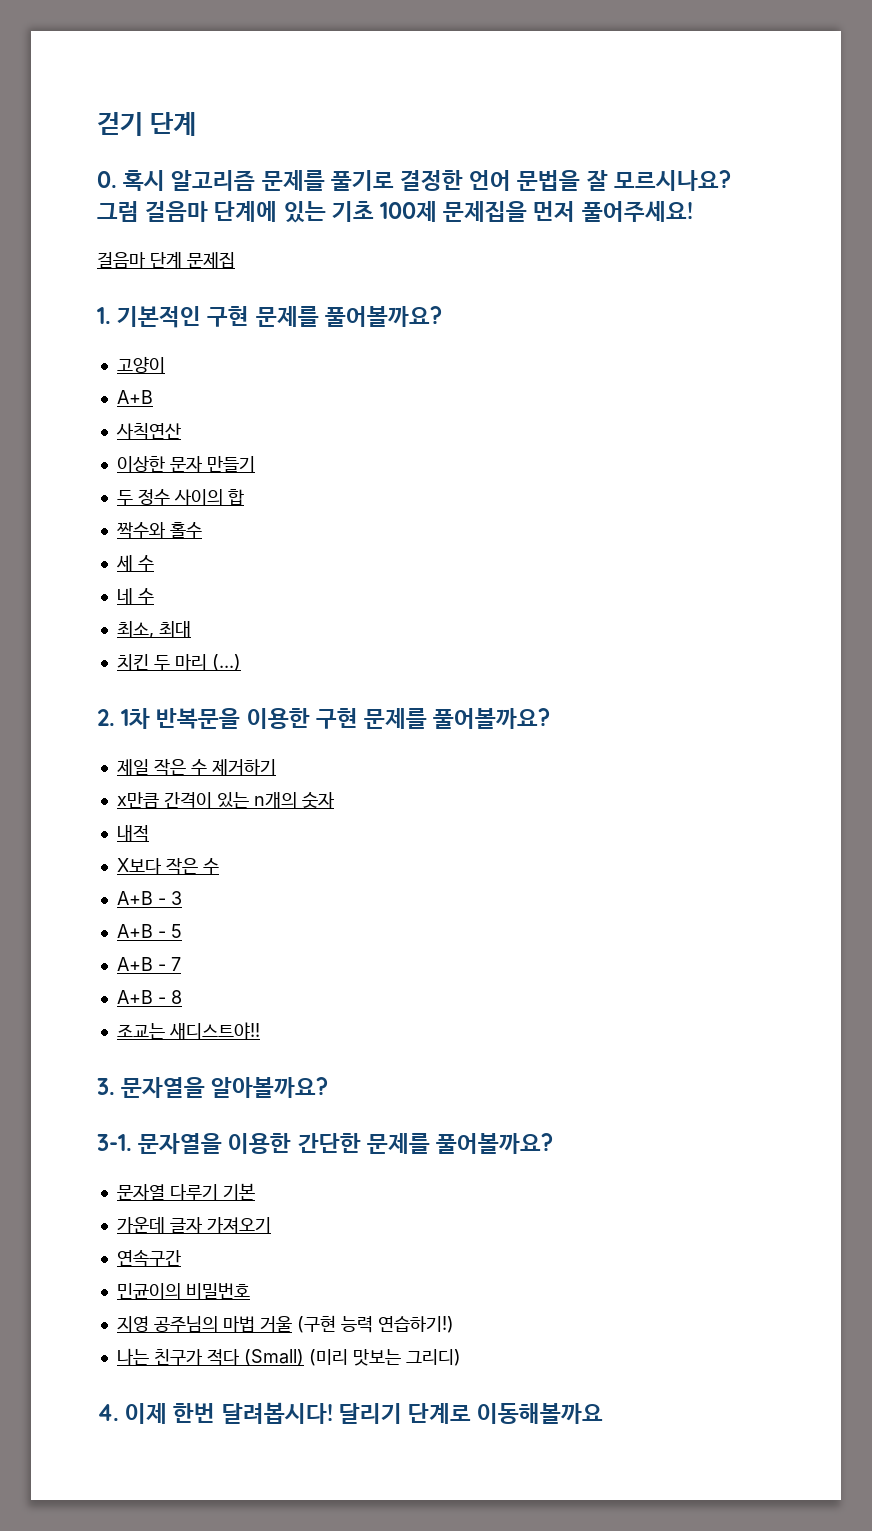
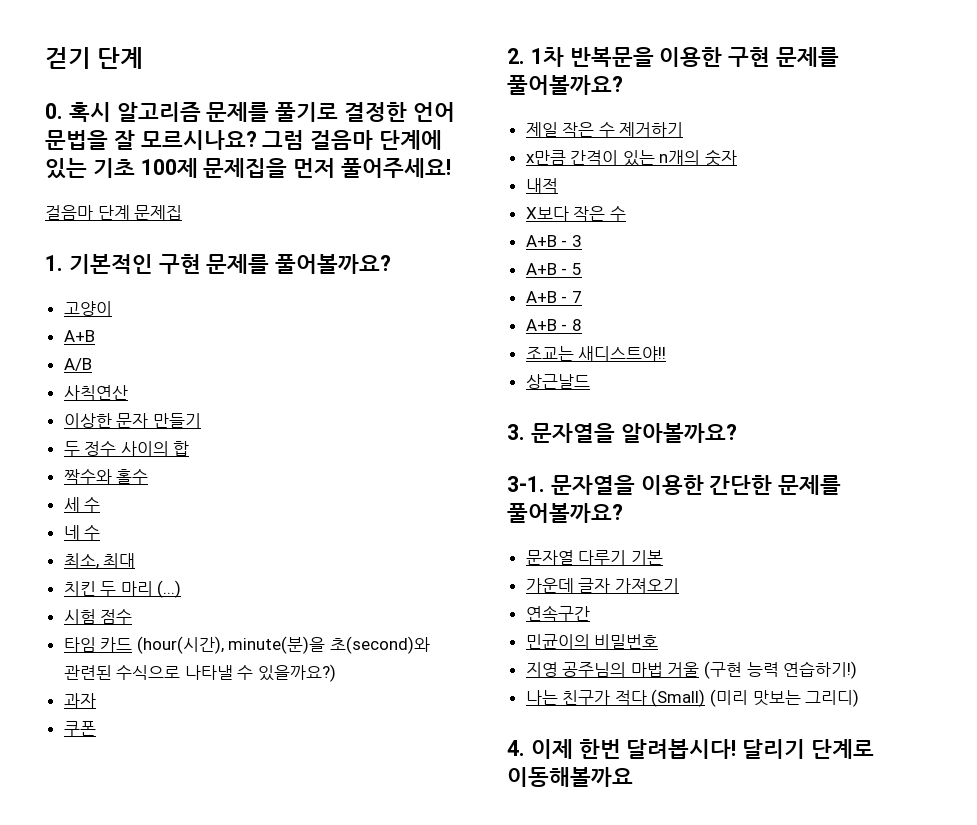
+ A/B
+ 시험 점수
+ 타임 카드 (hour(시간), minute(분)을 초(second)와 관련된 수식으로 나타낼 수 있을까요?)
+ 과자
+ 쿠폰
+ 상근날드

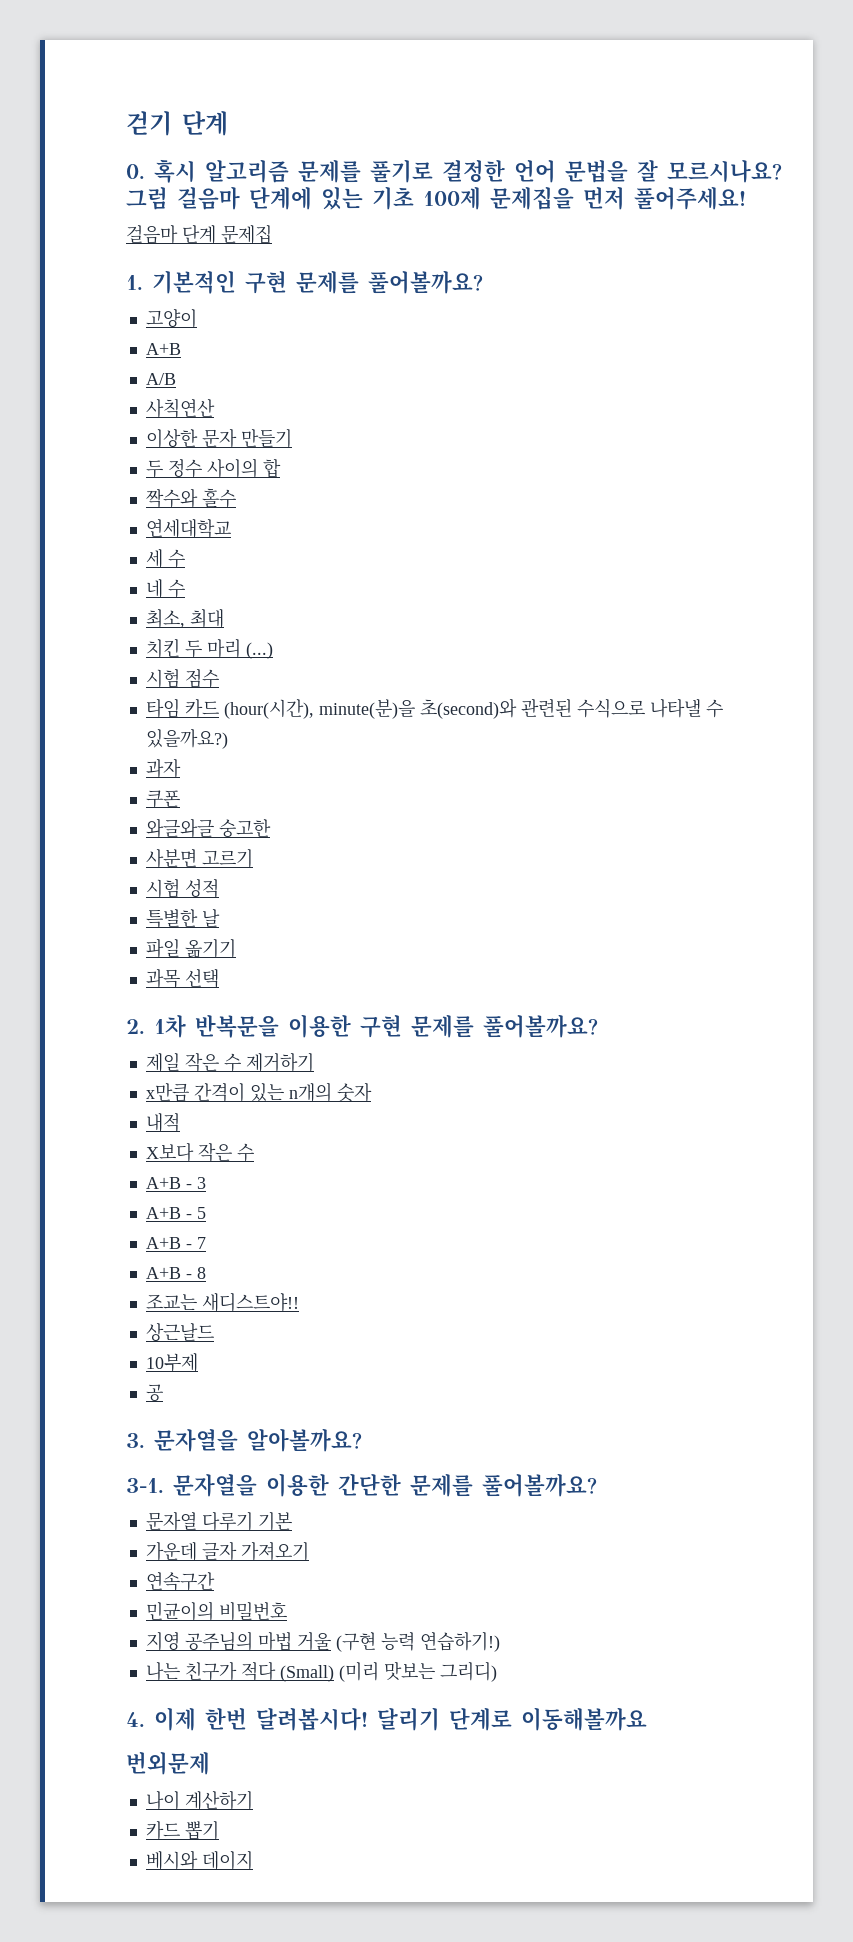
+ 연세대학교
+ 와글와글 숭고한
+ 사분면 고르기
+ 시험 성적
+ 특별한 날
+ 파일 옮기기
+ 과목 선택
+ 10부제
+ 공
+ 번외문제
+ 나이 계산하기
+ 카드 뽑기
+ 베시와 데이지

